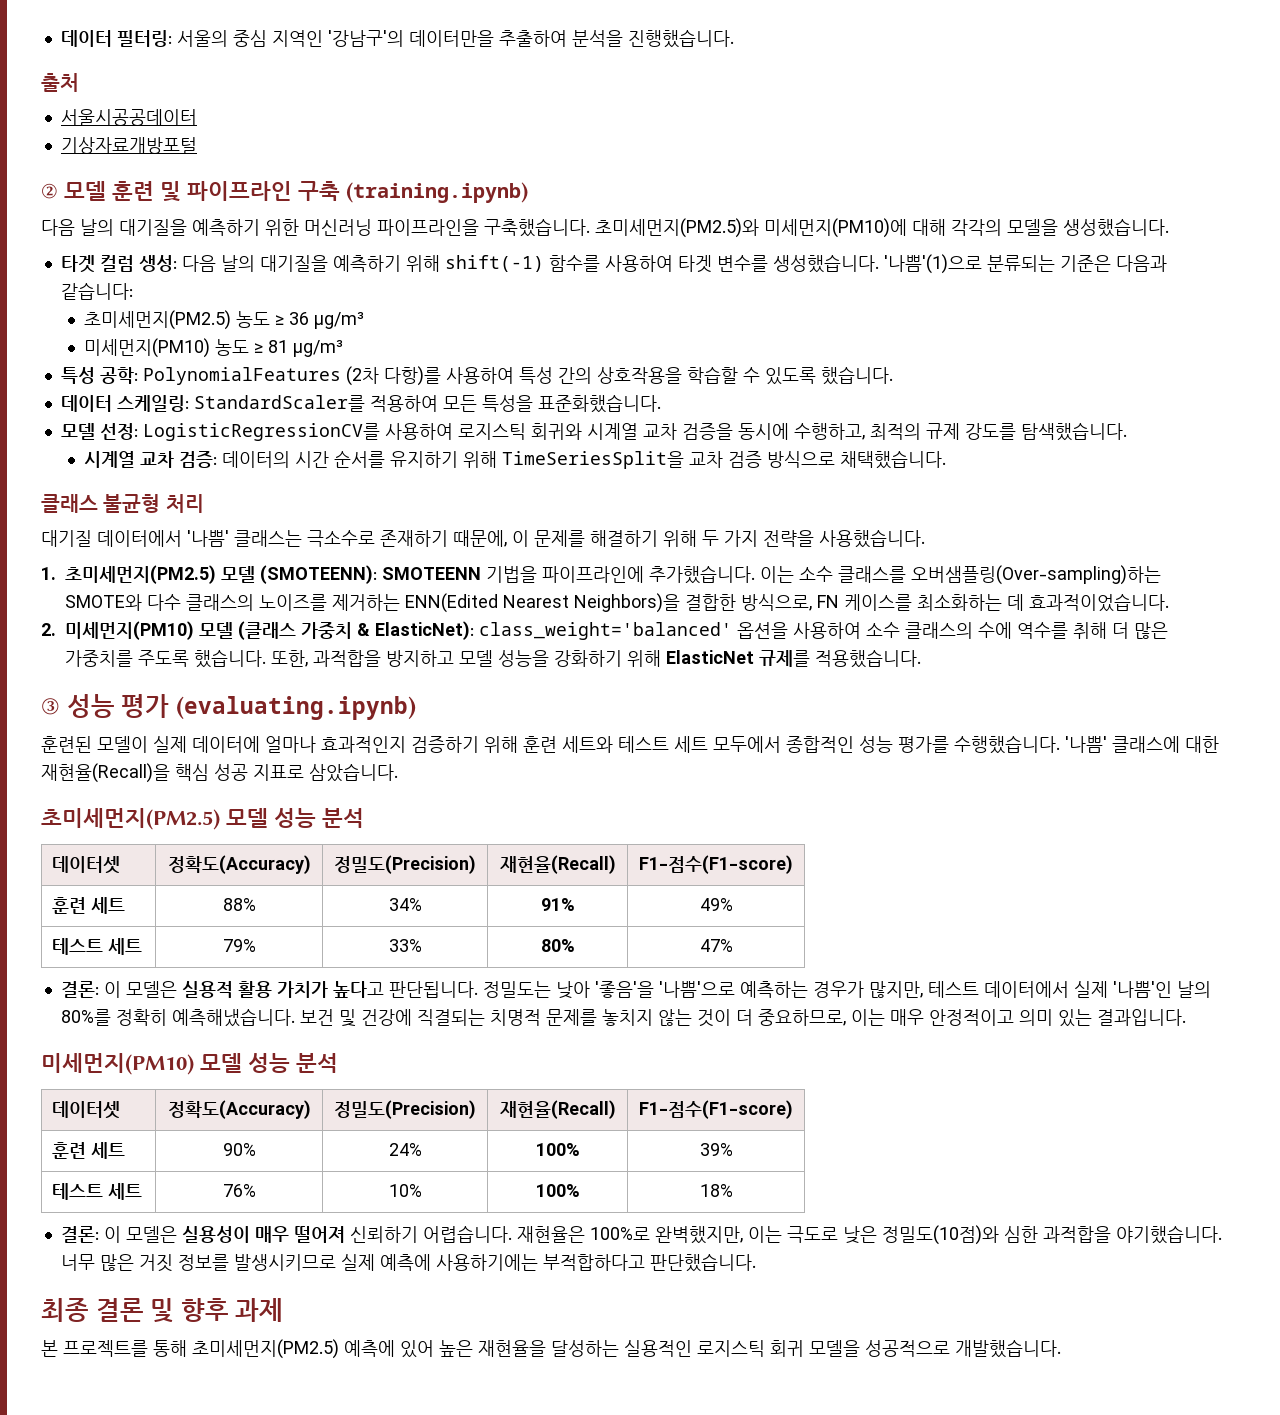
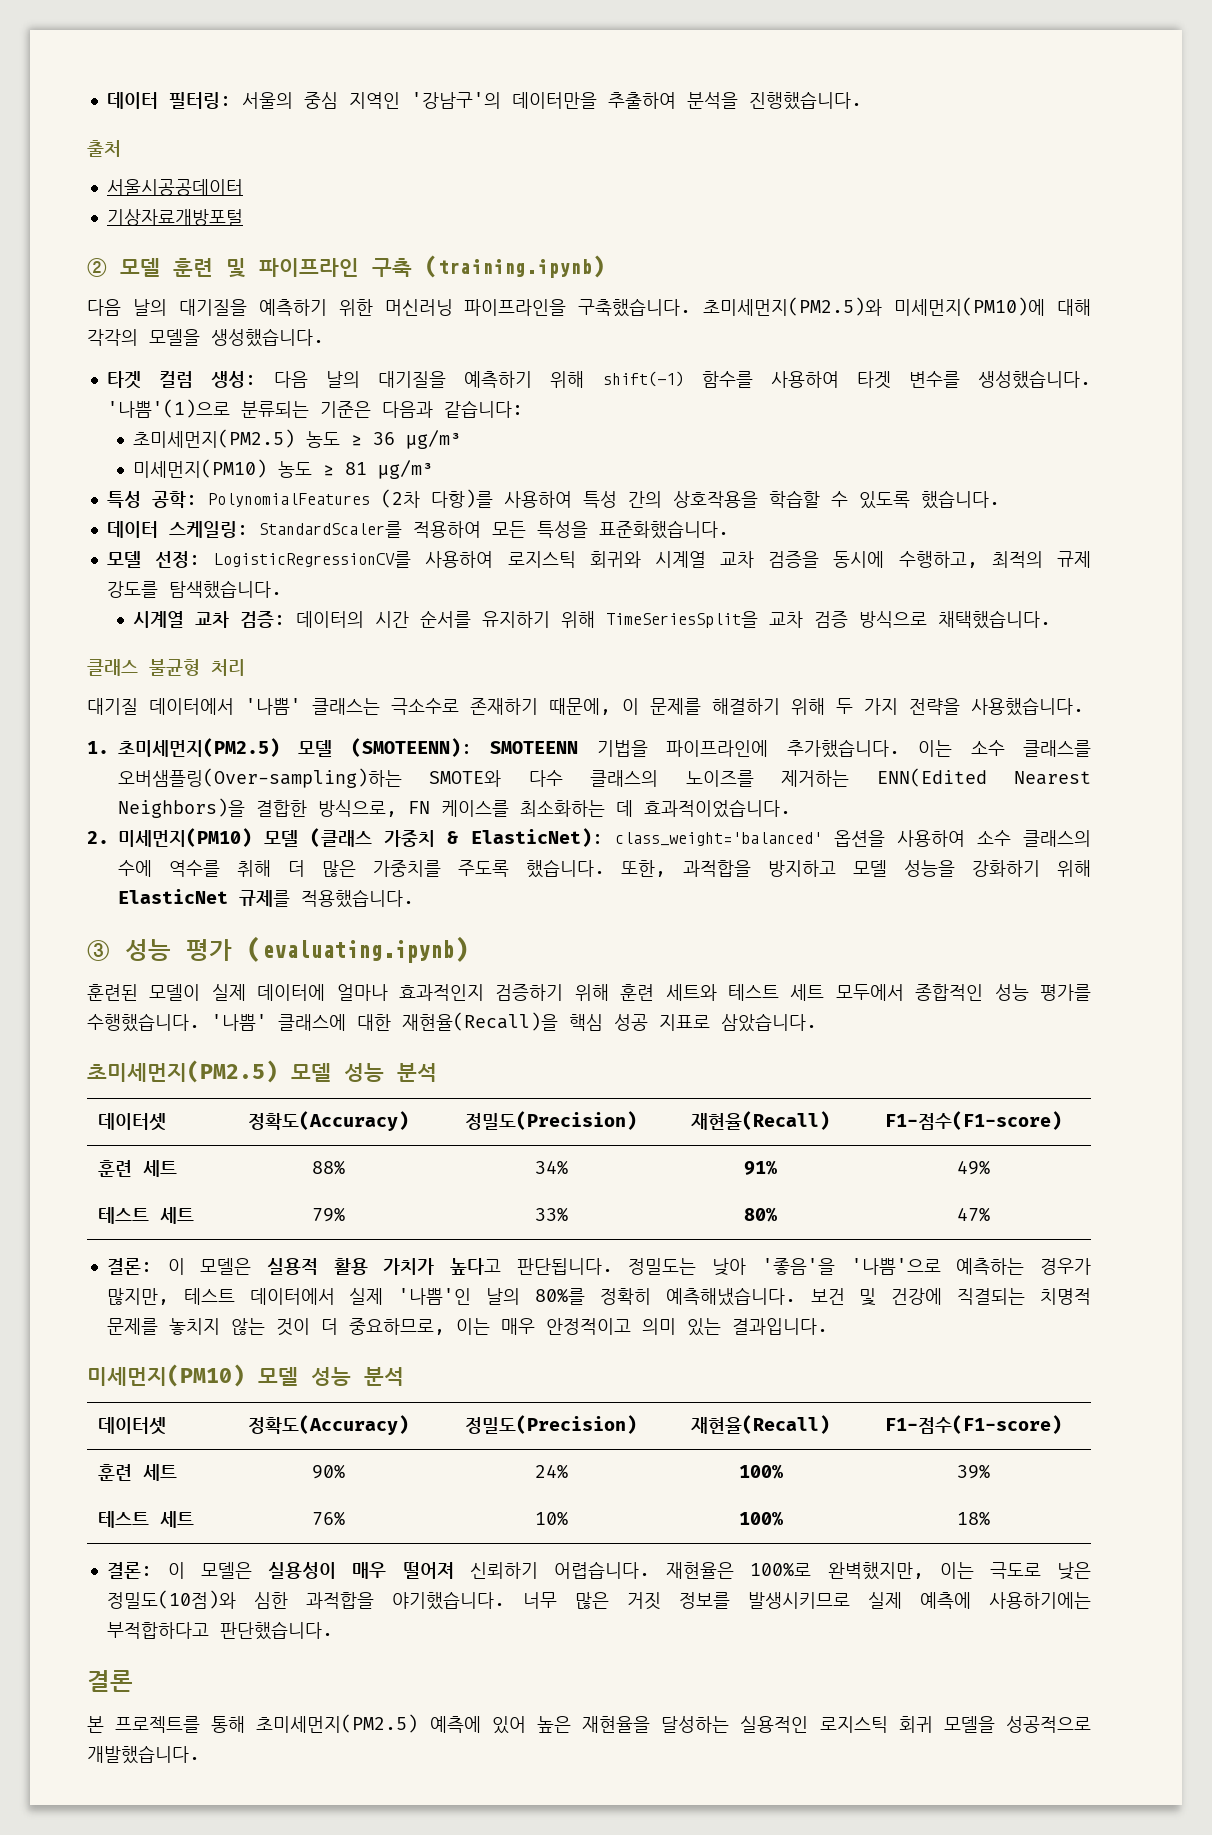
- 최종 결론 및 향후 과제
+ 결론

